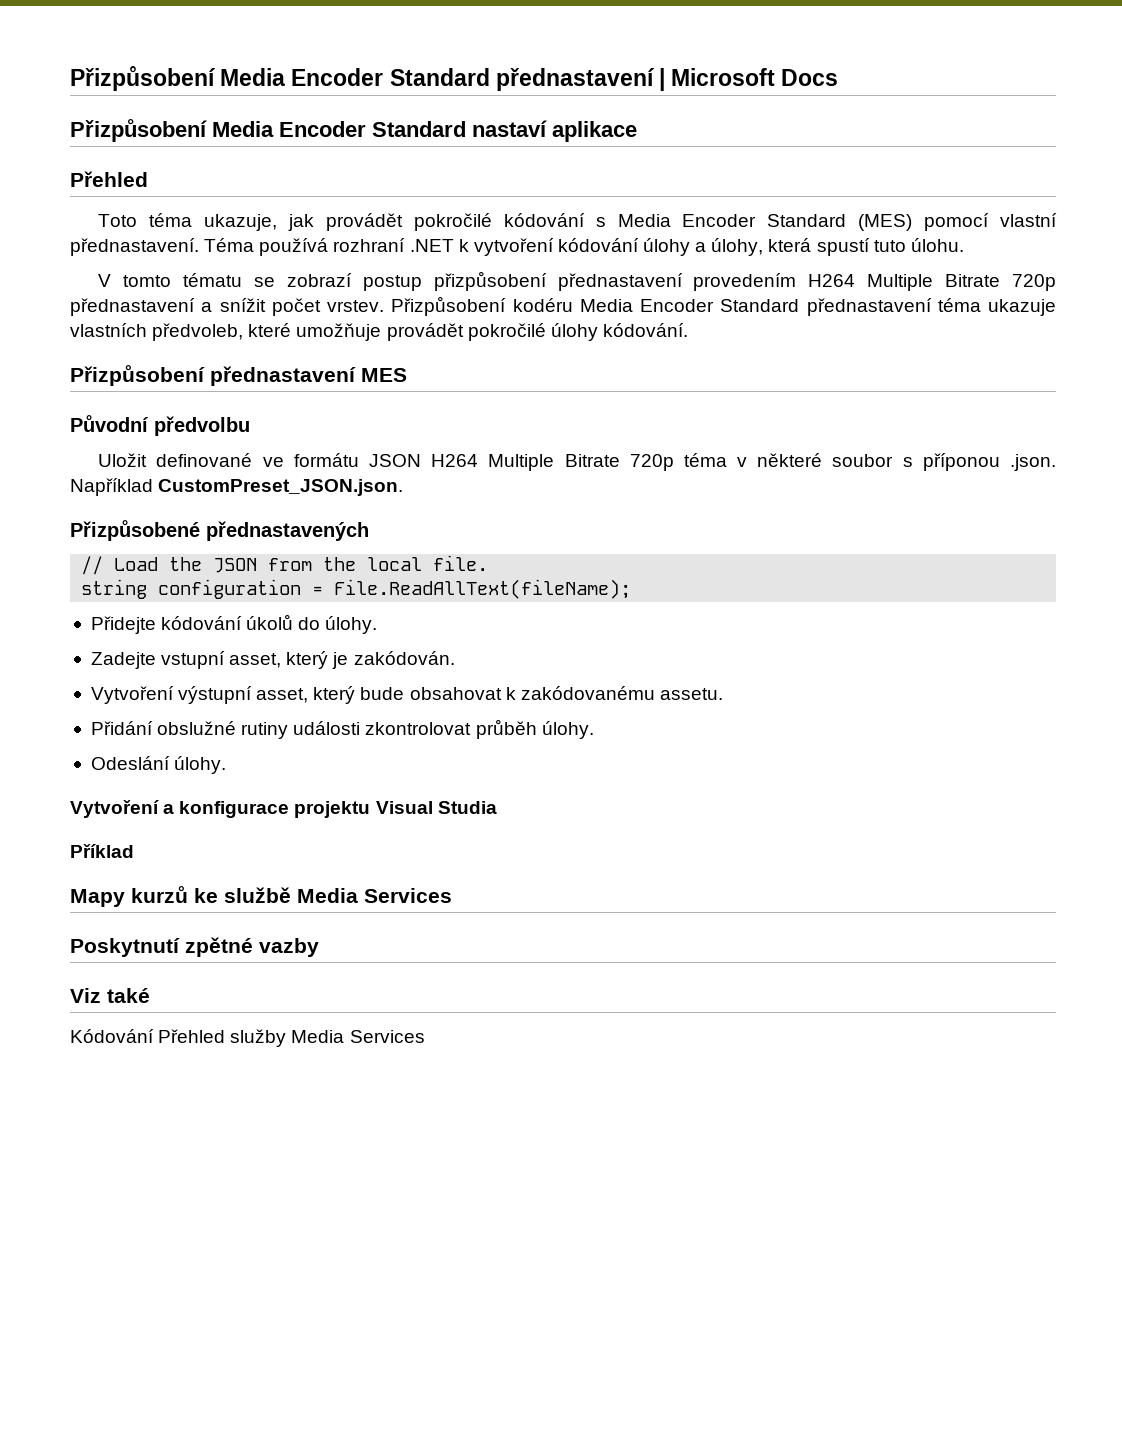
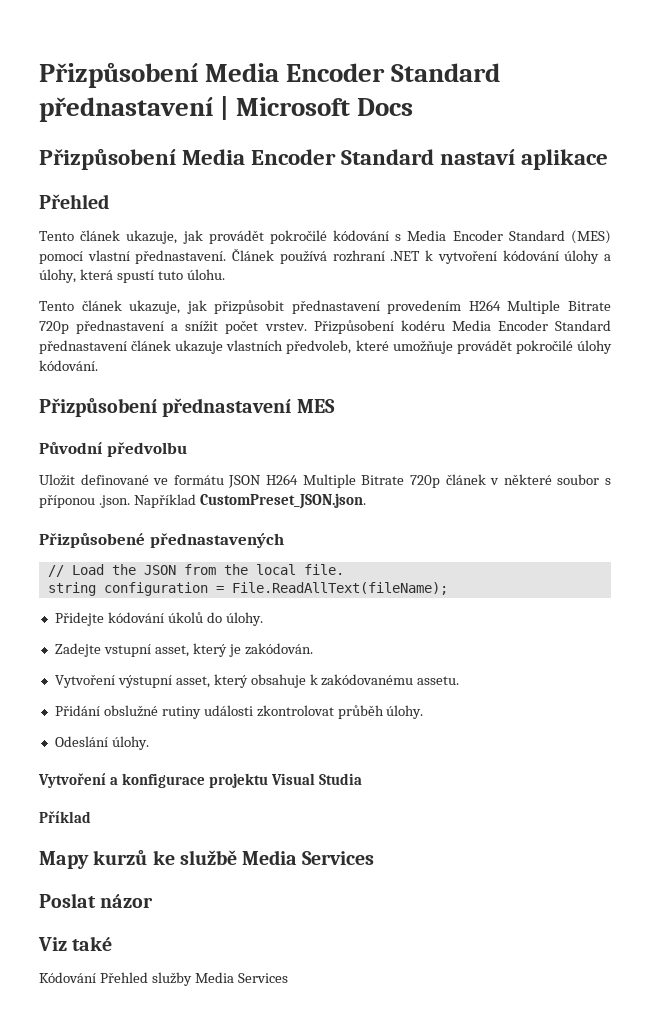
- Toto téma ukazuje, jak provádět pokročilé kódování s Media Encoder Standard (MES) pomocí vlastní přednastavení.
+ Tento článek ukazuje, jak provádět pokročilé kódování s Media Encoder Standard (MES) pomocí vlastní přednastavení.
- Téma používá rozhraní .NET k vytvoření kódování úlohy a úlohy, která spustí tuto úlohu.
+ Článek používá rozhraní .NET k vytvoření kódování úlohy a úlohy, která spustí tuto úlohu.
- V tomto tématu se zobrazí postup přizpůsobení přednastavení provedením H264 Multiple Bitrate 720p přednastavení a snížit počet vrstev.
+ Tento článek ukazuje, jak přizpůsobit přednastavení provedením H264 Multiple Bitrate 720p přednastavení a snížit počet vrstev.
- Přizpůsobení kodéru Media Encoder Standard přednastavení téma ukazuje vlastních předvoleb, které umožňuje provádět pokročilé úlohy kódování.
+ Přizpůsobení kodéru Media Encoder Standard přednastavení článek ukazuje vlastních předvoleb, které umožňuje provádět pokročilé úlohy kódování.
- Uložit definované ve formátu JSON H264 Multiple Bitrate 720p téma v některé soubor s příponou .json. Například CustomPreset_JSON.json.
+ Uložit definované ve formátu JSON H264 Multiple Bitrate 720p článek v některé soubor s příponou .json. Například CustomPreset_JSON.json.
- Vytvoření výstupní asset, který bude obsahovat k zakódovanému assetu.
+ Vytvoření výstupní asset, který obsahuje k zakódovanému assetu.
- Poskytnutí zpětné vazby
+ Poslat názor

